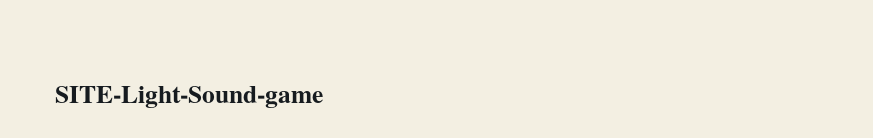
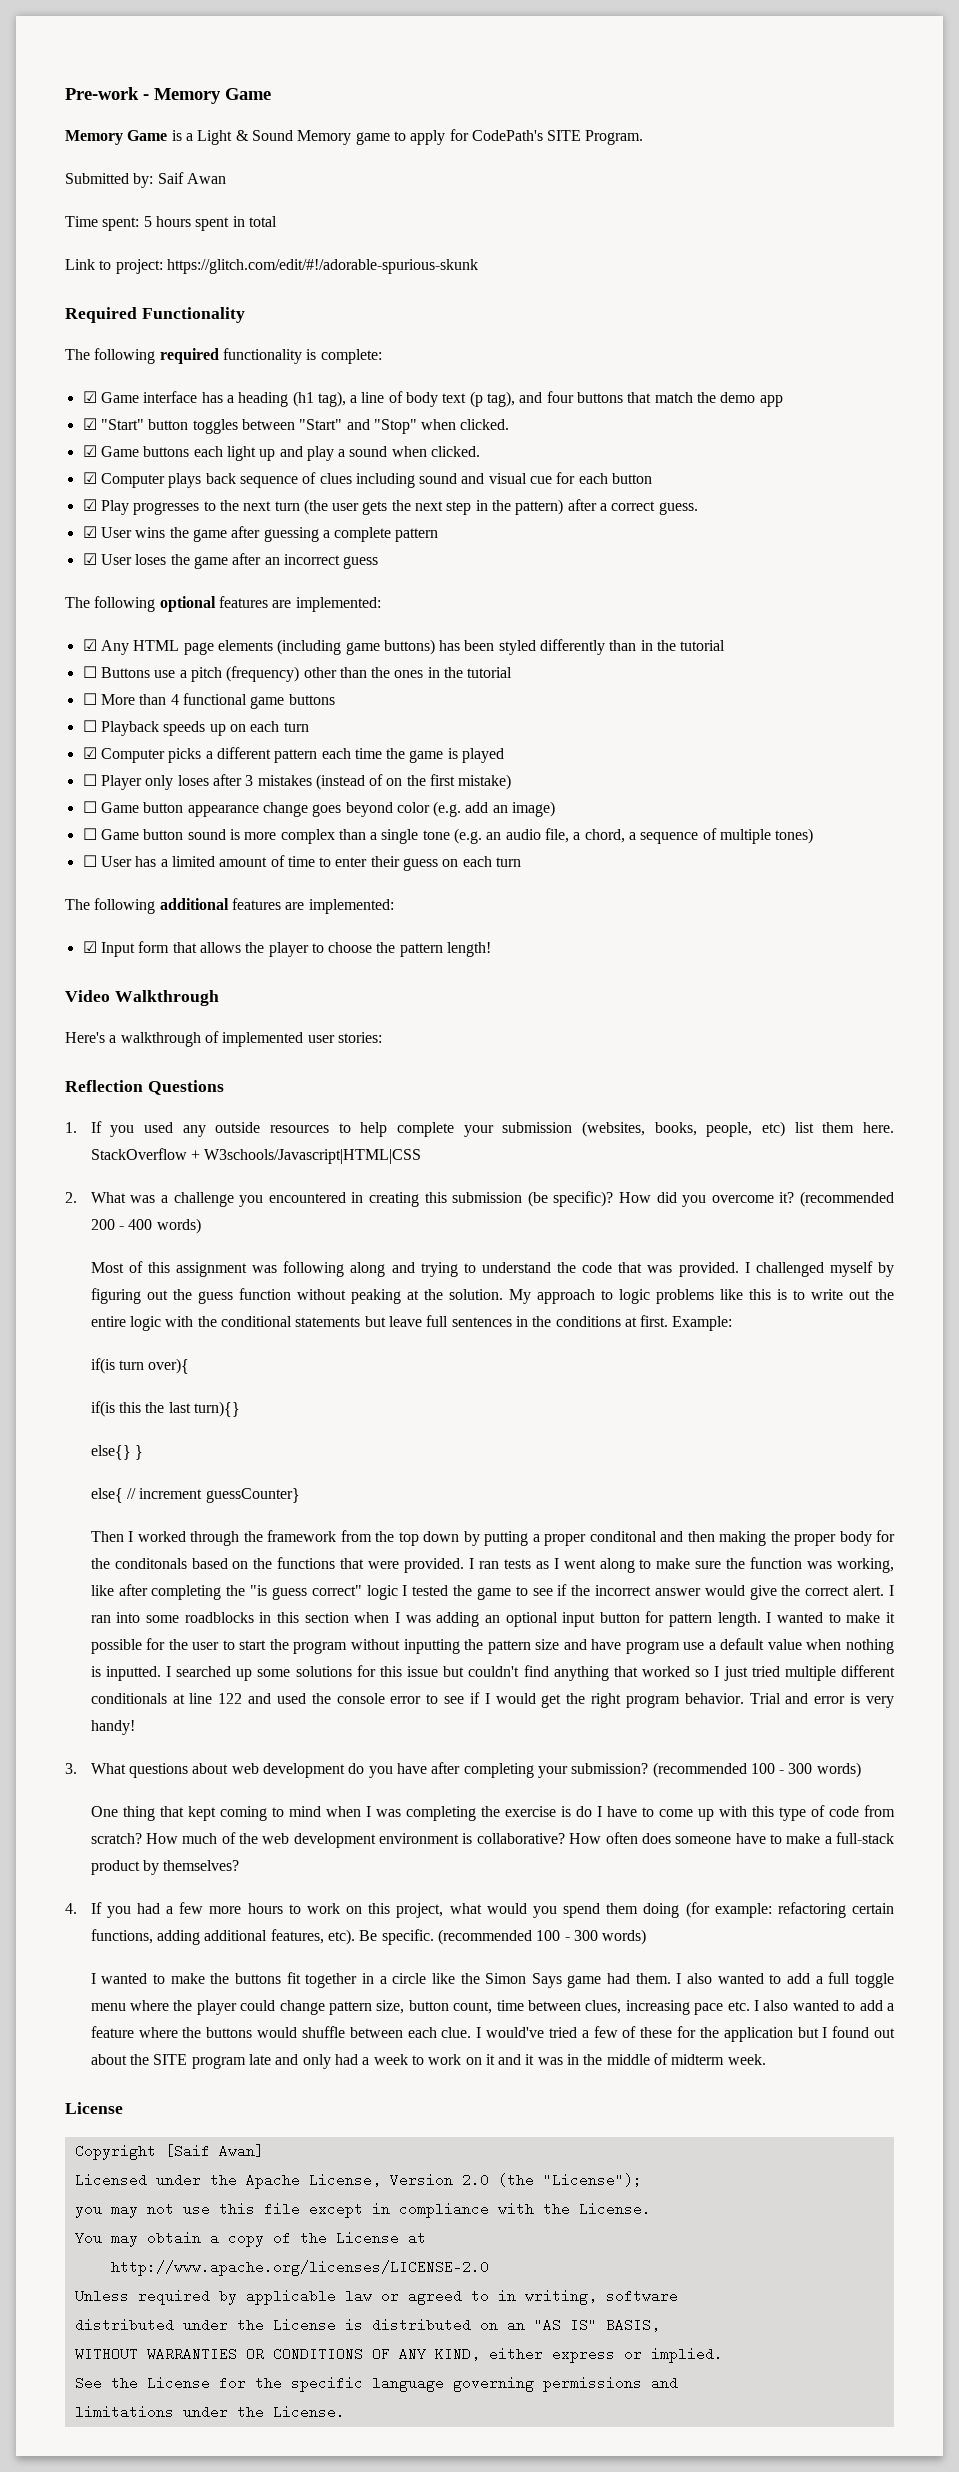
- SITE-Light-Sound-game
+ Pre-work - Memory Game
+ Memory Game is a Light & Sound Memory game to apply for CodePath's SITE Program.
+ Submitted by: Saif Awan
+ Time spent: 5 hours spent in total
+ Link to project: https://glitch.com/edit/#!/adorable-spurious-skunk
+ Required Functionality
+ The following required functionality is complete:
+ ☑ Game interface has a heading (h1 tag), a line of body text (p tag), and four buttons that match the demo app
+ ☑ "Start" button toggles between "Start" and "Stop" when clicked.
+ ☑ Game buttons each light up and play a sound when clicked.
+ ☑ Computer plays back sequence of clues including sound and visual cue for each button
+ ☑ Play progresses to the next turn (the user gets the next step in the pattern) after a correct guess.
+ ☑ User wins the game after guessing a complete pattern
+ ☑ User loses the game after an incorrect guess
+ The following optional features are implemented:
+ ☑ Any HTML page elements (including game buttons) has been styled differently than in the tutorial
+ ☐ Buttons use a pitch (frequency) other than the ones in the tutorial
+ ☐ More than 4 functional game buttons
+ ☐ Playback speeds up on each turn
+ ☑ Computer picks a different pattern each time the game is played
+ ☐ Player only loses after 3 mistakes (instead of on the first mistake)
+ ☐ Game button appearance change goes beyond color (e.g. add an image)
+ ☐ Game button sound is more complex than a single tone (e.g. an audio file, a chord, a sequence of multiple tones)
+ ☐ User has a limited amount of time to enter their guess on each turn
+ The following additional features are implemented:
+ ☑ Input form that allows the player to choose the pattern length!
+ Video Walkthrough
+ Here's a walkthrough of implemented user stories:
+ Reflection Questions
+ 1. If you used any outside resources to help complete your submission (websites, books, people, etc) list them here. StackOverflow + W3schools/Javascript|HTML|CSS
+ 2. What was a challenge you encountered in creating this submission (be specific)? How did you overcome it? (recommended 200 - 400 words)
+ Most of this assignment was following along and trying to understand the code that was provided. I challenged myself by figuring out the guess function without peaking at the solution. My approach to logic problems like this is to write out the entire logic with the conditional statements but leave full sentences in the conditions at first. Example:
+ if(is turn over){
+ if(is this the last turn){}
+ else{} }
+ else{ // increment guessCounter}
+ Then I worked through the framework from the top down by putting a proper conditonal and then making the proper body for the conditonals based on the functions that were provided. I ran tests as I went along to make sure the function was working, like after completing the "is guess correct" logic I tested the game to see if the incorrect answer would give the correct alert. I ran into some roadblocks in this section when I was adding an optional input button for pattern length. I wanted to make it possible for the user to start the program without inputting the pattern size and have program use a default value when nothing is inputted. I searched up some solutions for this issue but couldn't find anything that worked so I just tried multiple different conditionals at line 122 and used the console error to see if I would get the right program behavior. Trial and error is very handy!
+ 3. What questions about web development do you have after completing your submission? (recommended 100 - 300 words)
+ One thing that kept coming to mind when I was completing the exercise is do I have to come up with this type of code from scratch? How much of the web development environment is collaborative? How often does someone have to make a full-stack product by themselves?
+ 4. If you had a few more hours to work on this project, what would you spend them doing (for example: refactoring certain functions, adding additional features, etc). Be specific. (recommended 100 - 300 words)
+ I wanted to make the buttons fit together in a circle like the Simon Says game had them. I also wanted to add a full toggle menu where the player could change pattern size, button count, time between clues, increasing pace etc. I also wanted to add a feature where the buttons would shuffle between each clue. I would've tried a few of these for the application but I found out about the SITE program late and only had a week to work on it and it was in the middle of midterm week.
+ License
+ Copyright [Saif Awan]
+ Licensed under the Apache License, Version 2.0 (the "License");
+ you may not use this file except in compliance with the License.
+ You may obtain a copy of the License at
+ http://www.apache.org/licenses/LICENSE-2.0
+ Unless required by applicable law or agreed to in writing, software
+ distributed under the License is distributed on an "AS IS" BASIS,
+ WITHOUT WARRANTIES OR CONDITIONS OF ANY KIND, either express or implied.
+ See the License for the specific language governing permissions and
+ limitations under the License.

